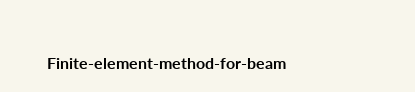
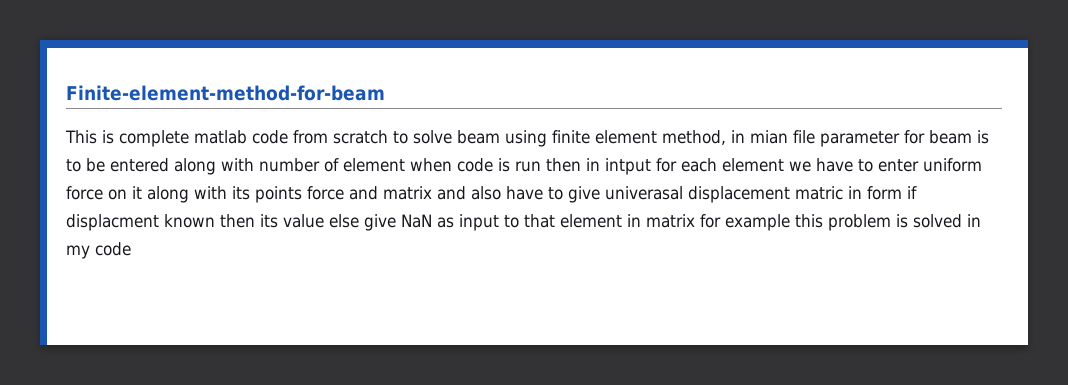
+ This is complete matlab code from scratch to solve beam using finite element method, in mian file parameter for beam is to be entered along with number of element when code is run then in intput for each element we have to enter uniform force on it along with its points force and matrix and also have to give univerasal displacement matric in form if displacment known then its value else give NaN as input to that element in matrix for example this problem is solved in my code

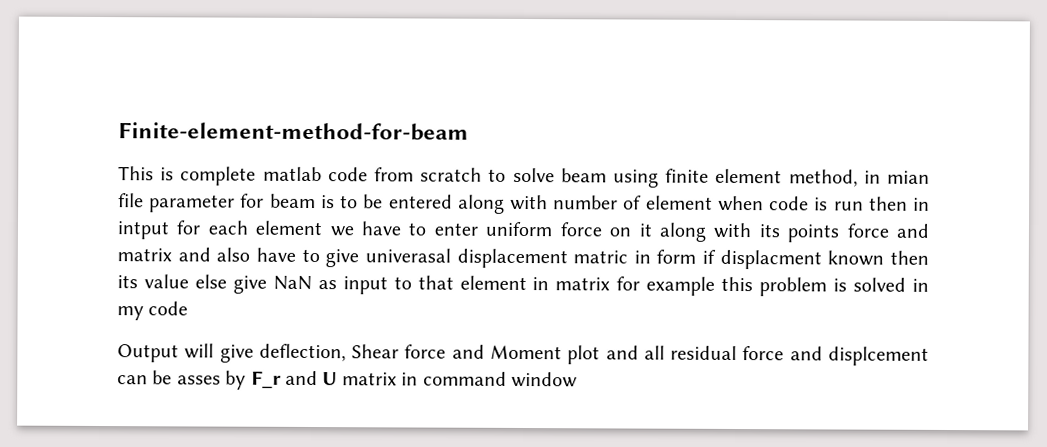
+ Output will give deflection, Shear force and Moment plot and all residual force and displcement can be asses by F_r and U matrix in command window

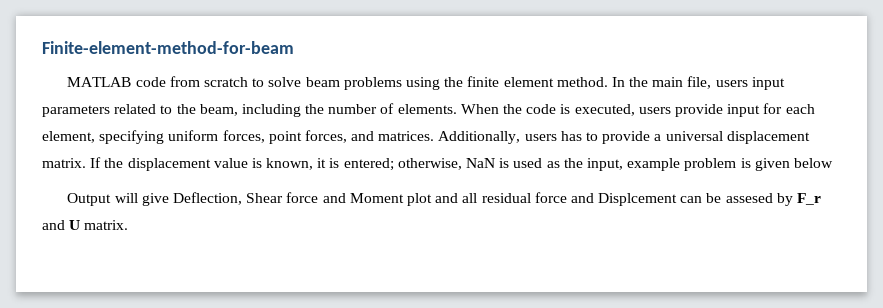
- This is complete matlab code from scratch to solve beam using finite element method, in mian file parameter for beam is to be entered along with number of element when code is run then in intput for each element we have to enter uniform force on it along with its points force and matrix and also have to give univerasal displacement matric in form if displacment known then its value else give NaN as input to that element in matrix for example this problem is solved in my code
+ MATLAB code from scratch to solve beam problems using the finite element method. In the main file, users input parameters related to the beam, including the number of elements. When the code is executed, users provide input for each element, specifying uniform forces, point forces, and matrices. Additionally, users has to provide a universal displacement matrix. If the displacement value is known, it is entered; otherwise, NaN is used as the input, example problem is given below
- Output will give deflection, Shear force and Moment plot and all residual force and displcement can be asses by F_r and U matrix in command window
+ Output will give Deflection, Shear force and Moment plot and all residual force and Displcement can be assesed by F_r and U matrix.

